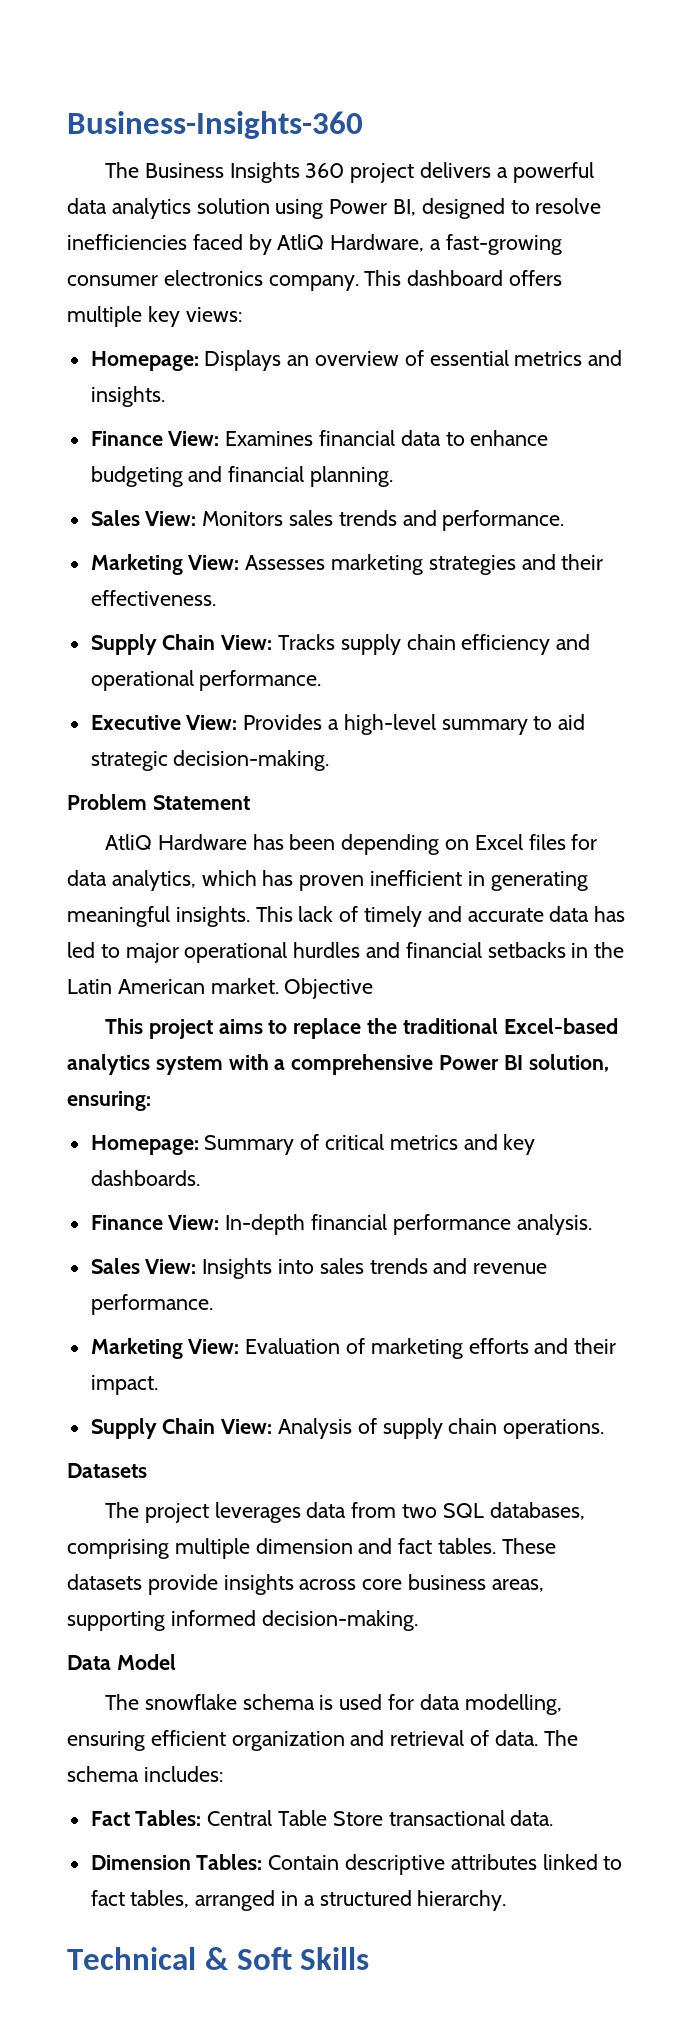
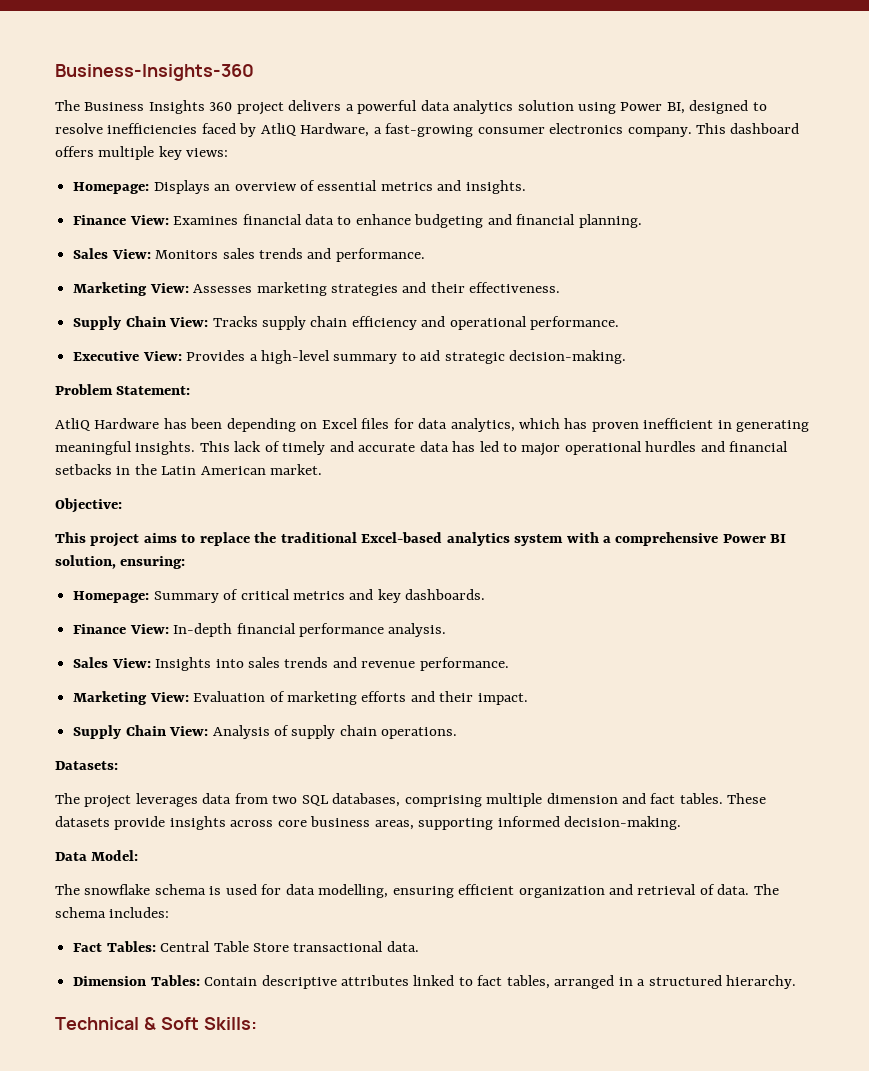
- Problem Statement
+ Problem Statement:
- This lack of timely and accurate data has led to major operational hurdles and financial setbacks in the Latin American market. Objective
+ This lack of timely and accurate data has led to major operational hurdles and financial setbacks in the Latin American market.
+ Objective:
- Datasets
+ Datasets:
- Data Model
+ Data Model:
- Technical & Soft Skills
+ Technical & Soft Skills:

